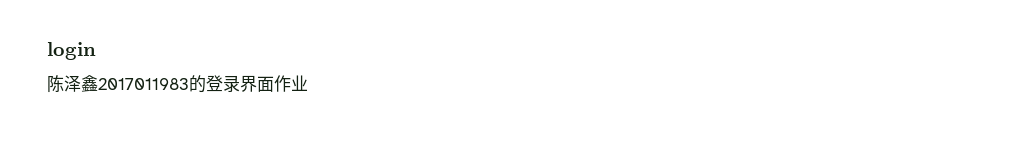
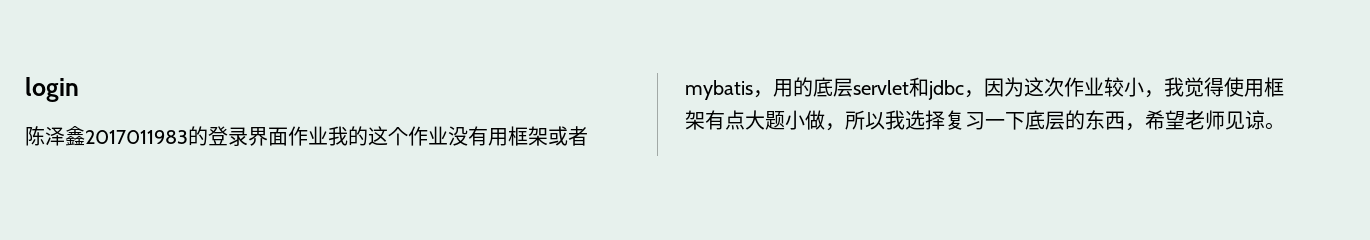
- 陈泽鑫2017011983的登录界面作业
+ 陈泽鑫2017011983的登录界面作业我的这个作业没有用框架或者mybatis，用的底层servlet和jdbc，因为这次作业较小，我觉得使用框架有点大题小做，所以我选择复习一下底层的东西，希望老师见谅。

